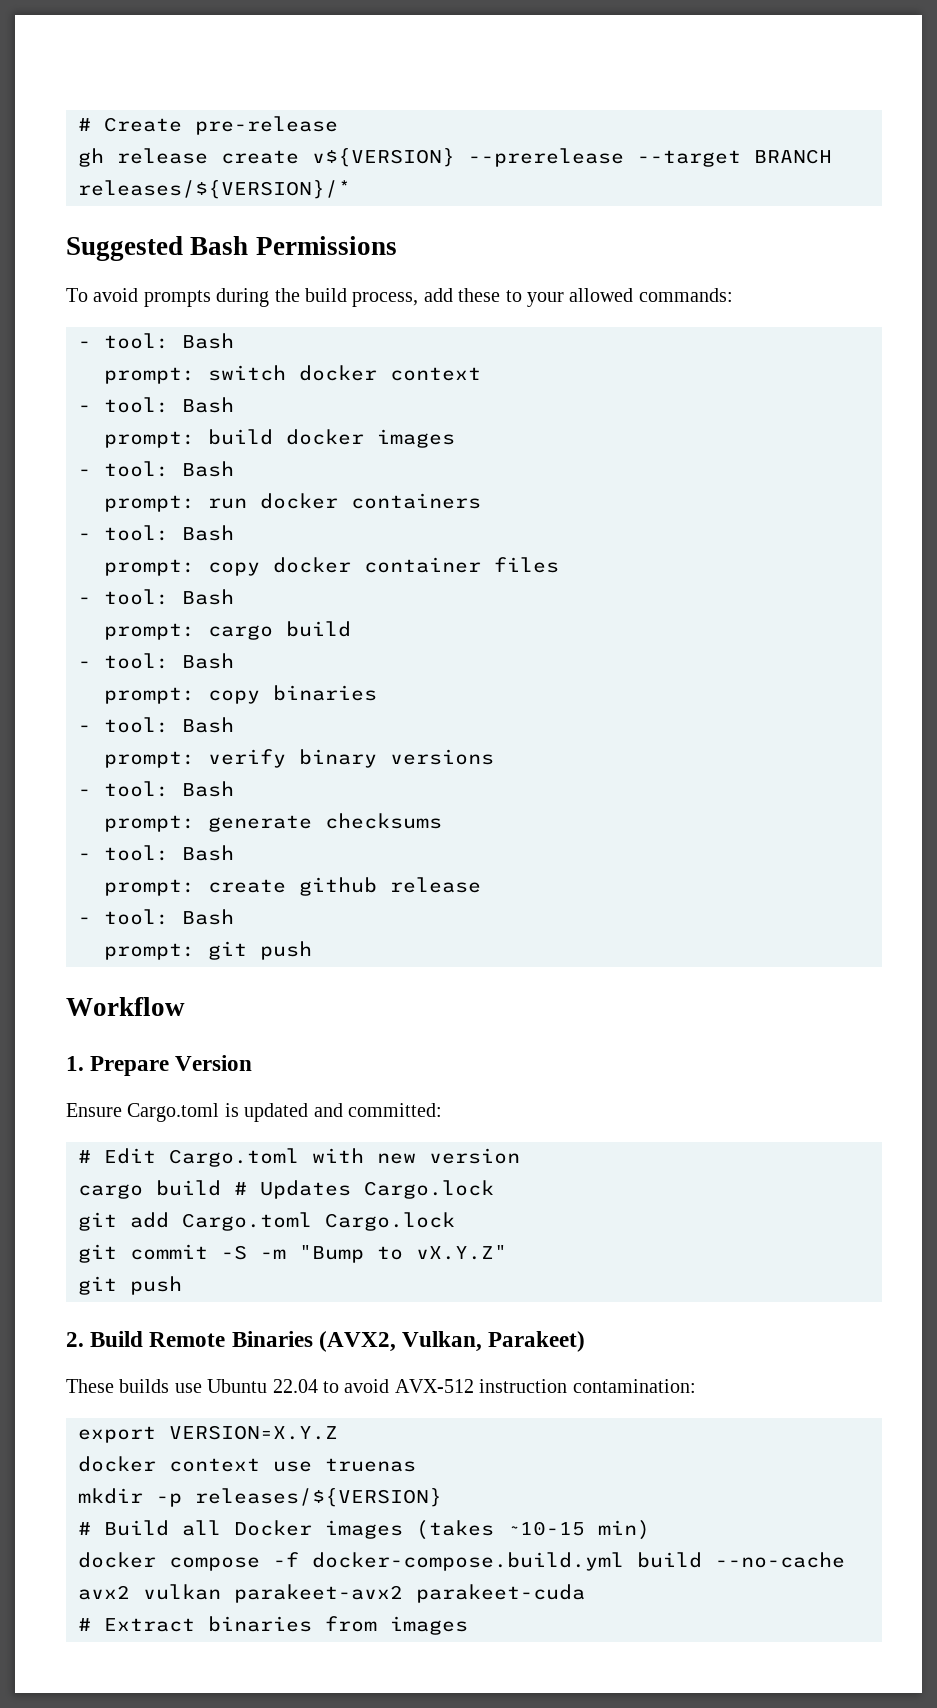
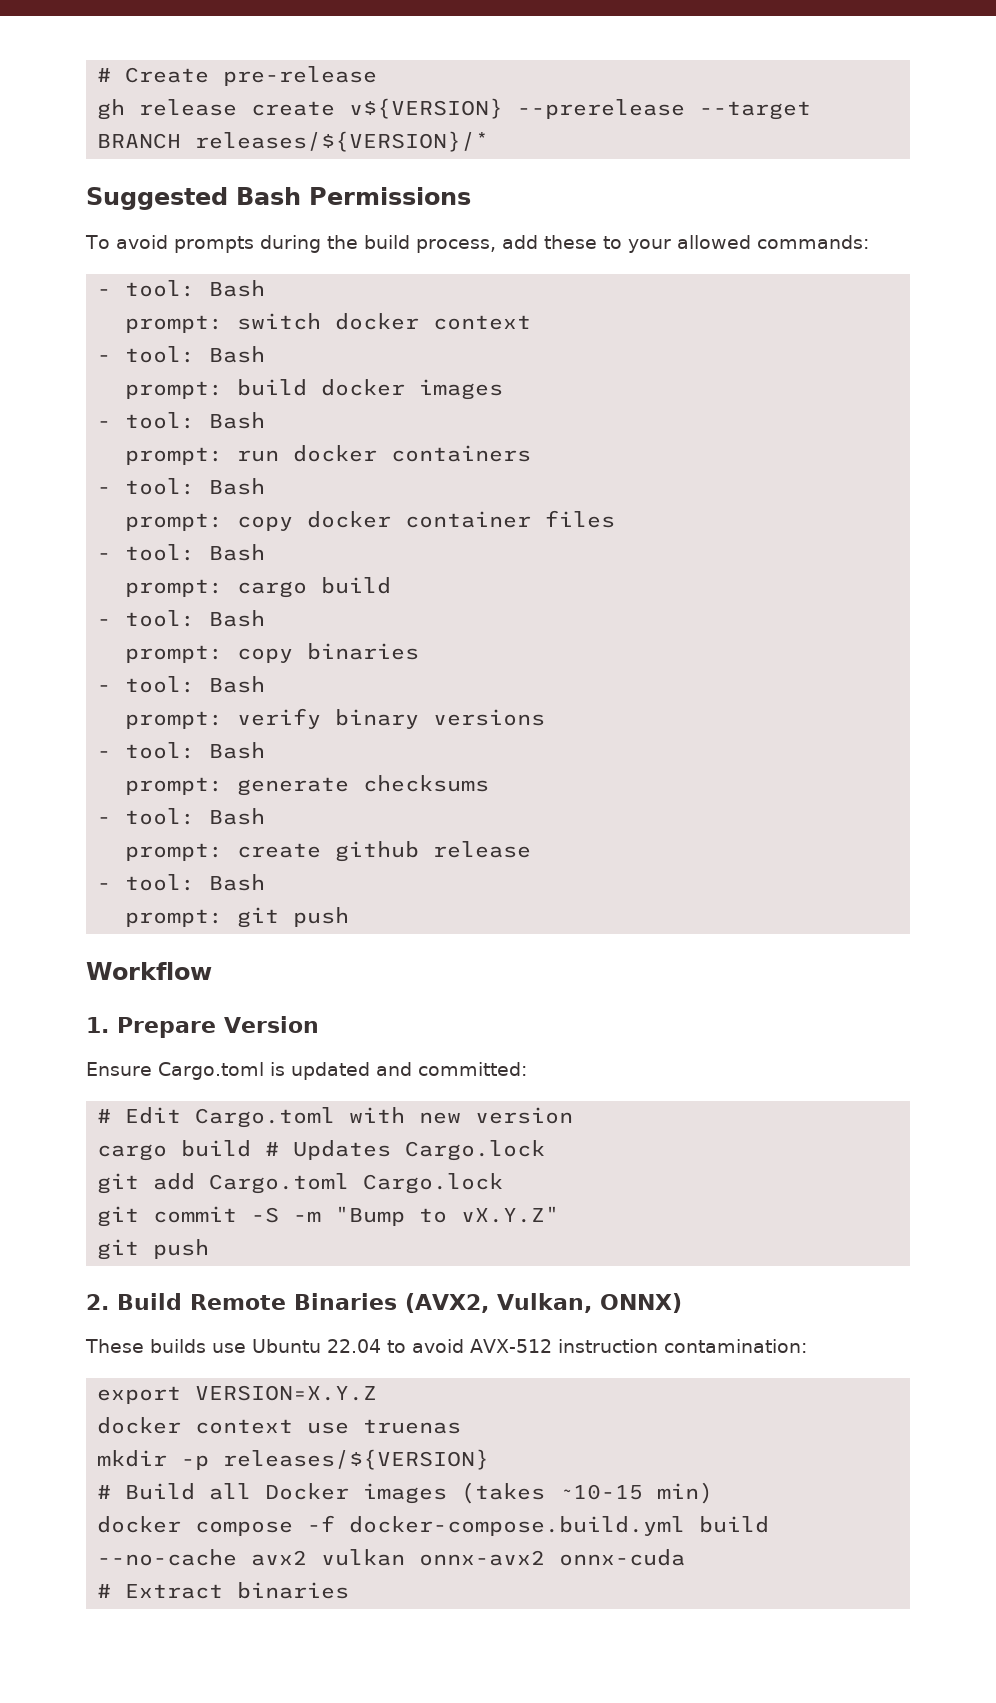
- 2. Build Remote Binaries (AVX2, Vulkan, Parakeet)
+ 2. Build Remote Binaries (AVX2, Vulkan, ONNX)
- docker compose -f docker-compose.build.yml build --no-cache avx2 vulkan parakeet-avx2 parakeet-cuda
+ docker compose -f docker-compose.build.yml build --no-cache avx2 vulkan onnx-avx2 onnx-cuda
- # Extract binaries from images
+ # Extract binaries

